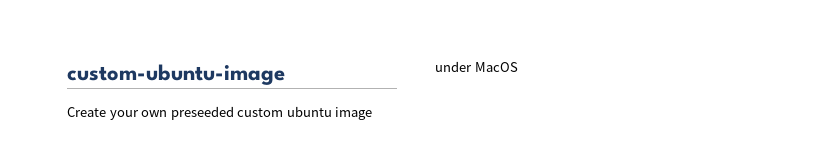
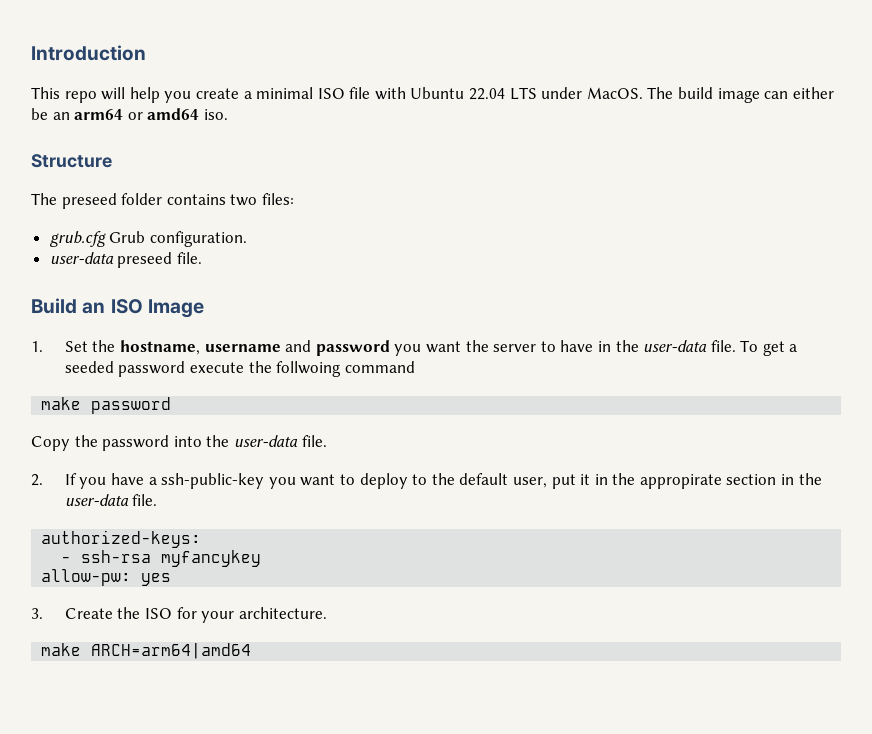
- custom-ubuntu-image
- Create your own preseeded custom ubuntu image under MacOS
+ Introduction
+ This repo will help you create a minimal ISO file with Ubuntu 22.04 LTS under MacOS. The build image can either be an arm64 or amd64 iso.
+ Structure
+ The preseed folder contains two files:
+ grub.cfg Grub configuration.
+ user-data preseed file.
+ Build an ISO Image
+ 1. Set the hostname, username and password you want the server to have in the user-data file. To get a seeded password execute the follwoing command
+ make password
+ Copy the password into the user-data file.
+ 2. If you have a ssh-public-key you want to deploy to the default user, put it in the appropirate section in the user-data file.
+ authorized-keys:
+ - ssh-rsa myfancykey
+ allow-pw: yes
+ 3. Create the ISO for your architecture.
+ make ARCH=arm64|amd64

